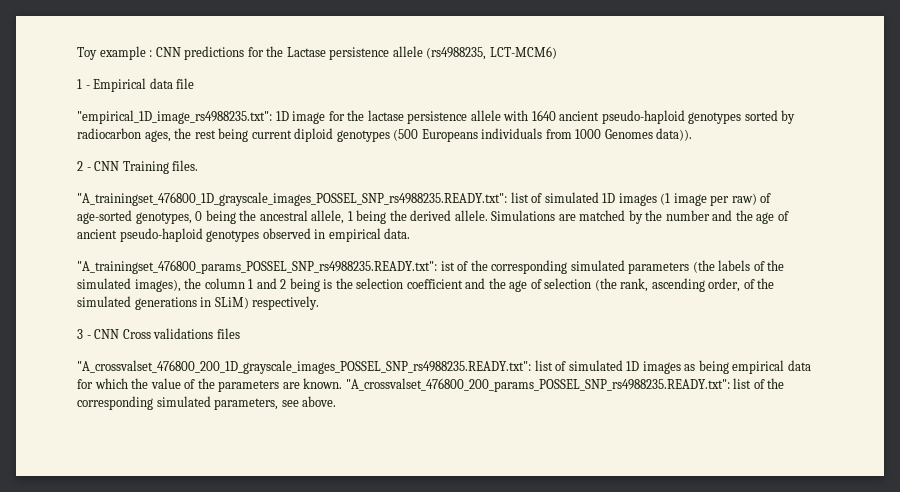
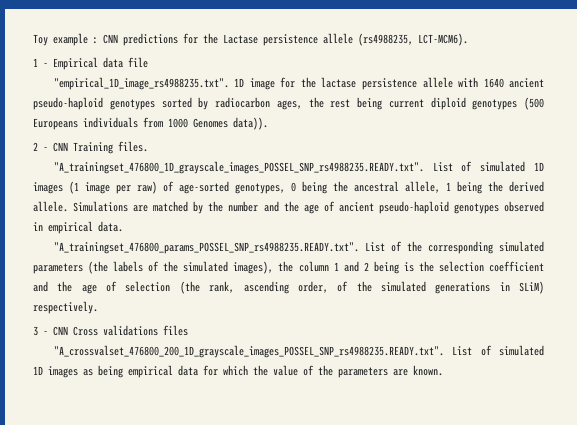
- Toy example : CNN predictions for the Lactase persistence allele (rs4988235, LCT-MCM6)
+ Toy example : CNN predictions for the Lactase persistence allele (rs4988235, LCT-MCM6).
- "empirical_1D_image_rs4988235.txt": 1D image for the lactase persistence allele with 1640 ancient pseudo-haploid genotypes sorted by radiocarbon ages, the rest being current diploid genotypes (500 Europeans individuals from 1000 Genomes data)).
+ "empirical_1D_image_rs4988235.txt". 1D image for the lactase persistence allele with 1640 ancient pseudo-haploid genotypes sorted by radiocarbon ages, the rest being current diploid genotypes (500 Europeans individuals from 1000 Genomes data)).
- "A_trainingset_476800_1D_grayscale_images_POSSEL_SNP_rs4988235.READY.txt": list of simulated 1D images (1 image per raw) of age-sorted genotypes, 0 being the ancestral allele, 1 being the derived allele.
+ "A_trainingset_476800_1D_grayscale_images_POSSEL_SNP_rs4988235.READY.txt". List of simulated 1D images (1 image per raw) of age-sorted genotypes, 0 being the ancestral allele, 1 being the derived allele.
- "A_trainingset_476800_params_POSSEL_SNP_rs4988235.READY.txt": ist of the corresponding simulated parameters (the labels of the simulated images), the column 1 and 2 being is the selection coefficient and the age of selection (the rank, ascending order, of the simulated generations in SLiM) respectively.
+ "A_trainingset_476800_params_POSSEL_SNP_rs4988235.READY.txt". List of the corresponding simulated parameters (the labels of the simulated images), the column 1 and 2 being is the selection coefficient and the age of selection (the rank, ascending order, of the simulated generations in SLiM) respectively.
- "A_crossvalset_476800_200_1D_grayscale_images_POSSEL_SNP_rs4988235.READY.txt": list of simulated 1D images as being empirical data for which the value of the parameters are known. "A_crossvalset_476800_200_params_POSSEL_SNP_rs4988235.READY.txt": list of the corresponding simulated parameters, see above.
+ "A_crossvalset_476800_200_1D_grayscale_images_POSSEL_SNP_rs4988235.READY.txt". List of simulated 1D images as being empirical data for which the value of the parameters are known.

